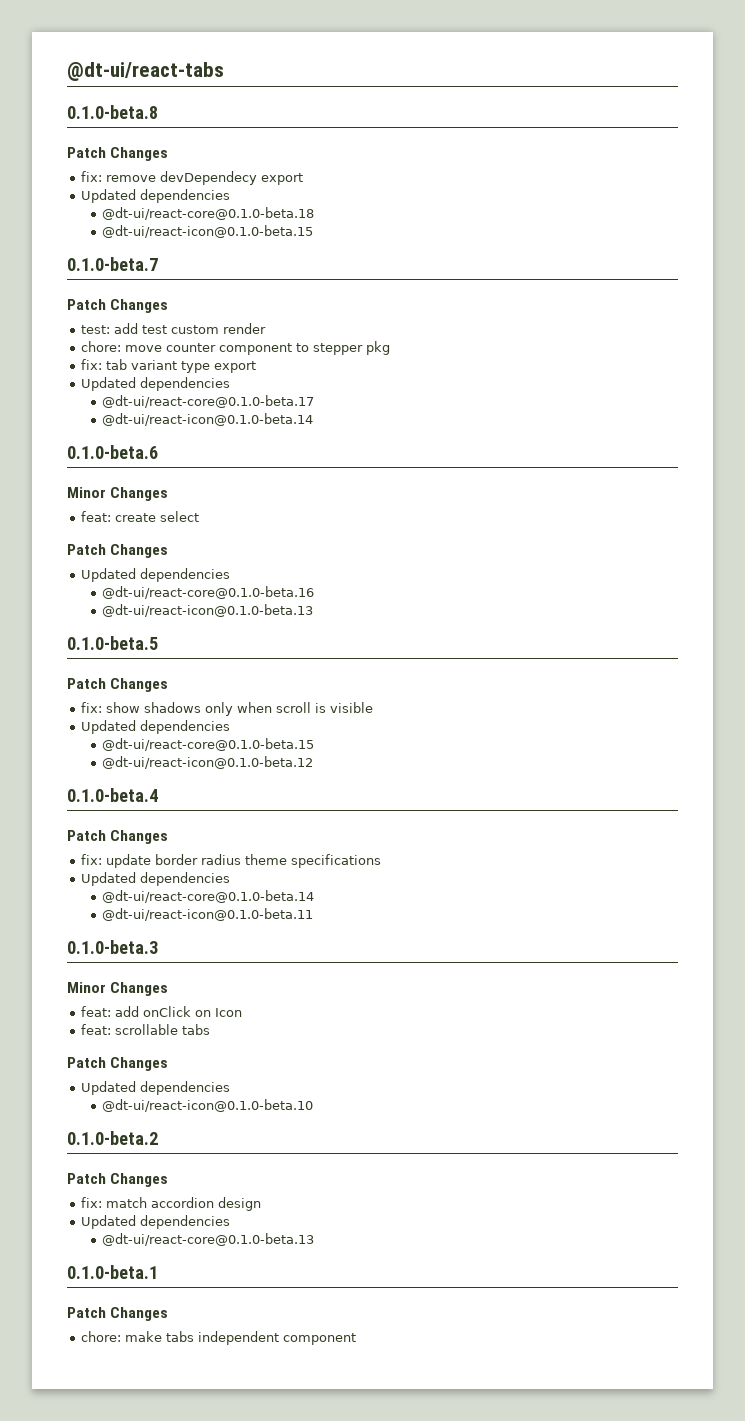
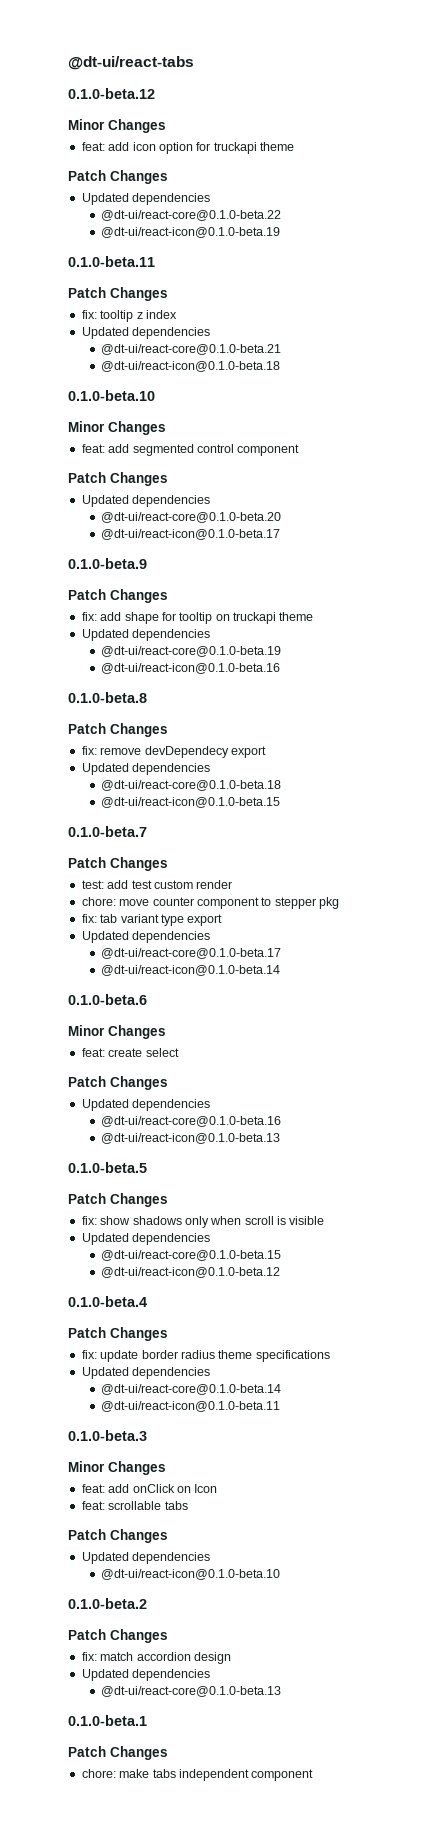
+ 0.1.0-beta.12
+ Minor Changes
+ feat: add icon option for truckapi theme
+ Patch Changes
+ Updated dependencies
+ @dt-ui/react-core@0.1.0-beta.22
+ @dt-ui/react-icon@0.1.0-beta.19
+ 0.1.0-beta.11
+ Patch Changes
+ fix: tooltip z index
+ Updated dependencies
+ @dt-ui/react-core@0.1.0-beta.21
+ @dt-ui/react-icon@0.1.0-beta.18
+ 0.1.0-beta.10
+ Minor Changes
+ feat: add segmented control component
+ Patch Changes
+ Updated dependencies
+ @dt-ui/react-core@0.1.0-beta.20
+ @dt-ui/react-icon@0.1.0-beta.17
+ 0.1.0-beta.9
+ Patch Changes
+ fix: add shape for tooltip on truckapi theme
+ Updated dependencies
+ @dt-ui/react-core@0.1.0-beta.19
+ @dt-ui/react-icon@0.1.0-beta.16

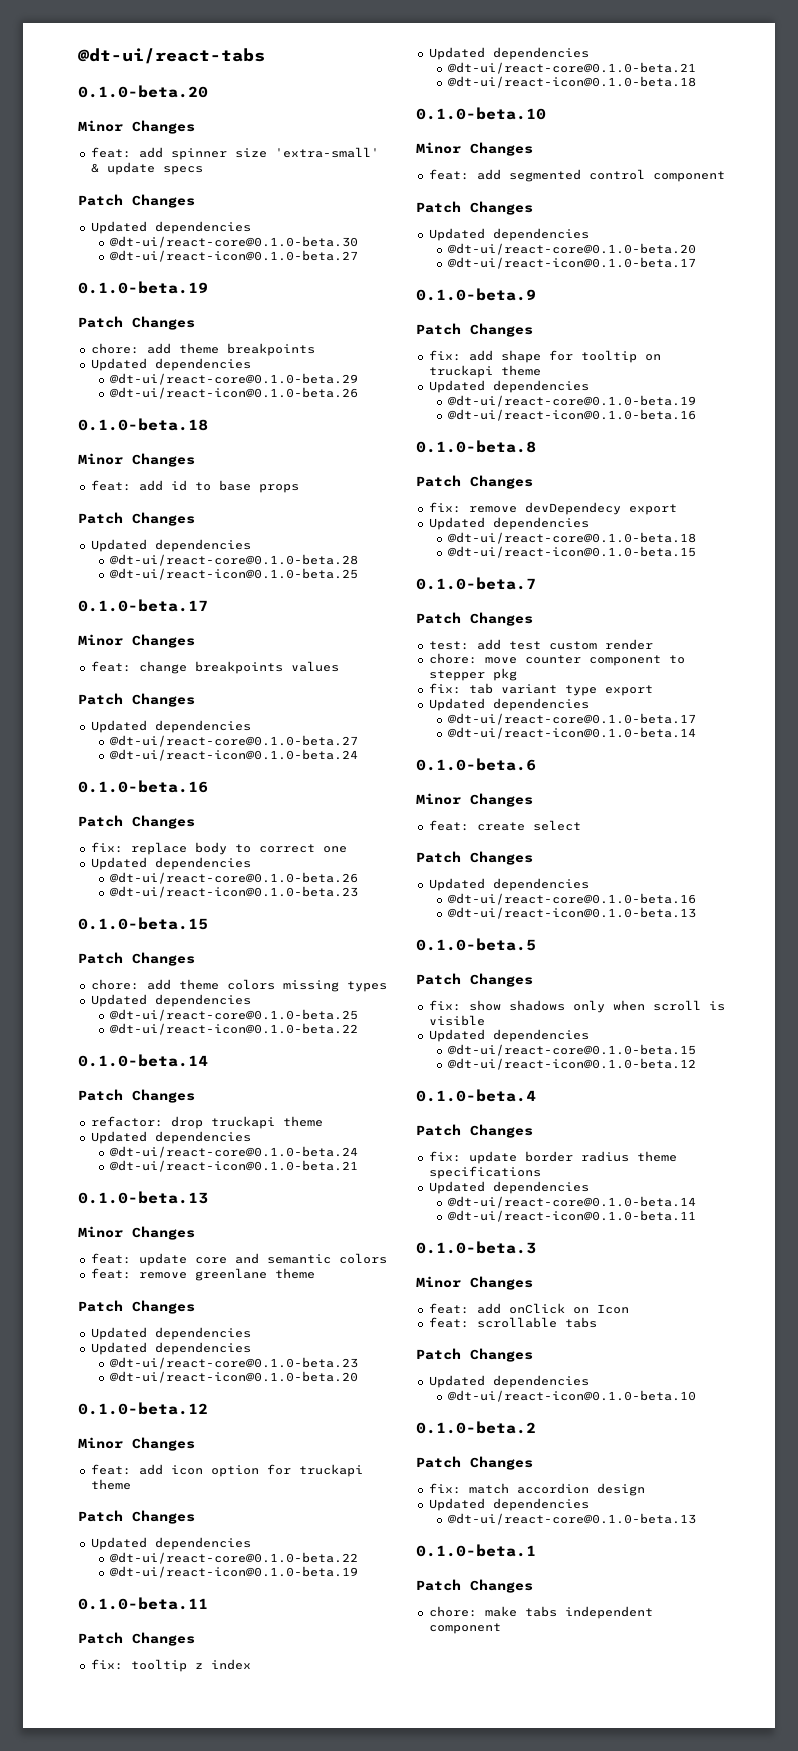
+ 0.1.0-beta.20
+ Minor Changes
+ feat: add spinner size 'extra-small' & update specs
+ Patch Changes
+ Updated dependencies
+ @dt-ui/react-core@0.1.0-beta.30
+ @dt-ui/react-icon@0.1.0-beta.27
+ 0.1.0-beta.19
+ Patch Changes
+ chore: add theme breakpoints
+ Updated dependencies
+ @dt-ui/react-core@0.1.0-beta.29
+ @dt-ui/react-icon@0.1.0-beta.26
+ 0.1.0-beta.18
+ Minor Changes
+ feat: add id to base props
+ Patch Changes
+ Updated dependencies
+ @dt-ui/react-core@0.1.0-beta.28
+ @dt-ui/react-icon@0.1.0-beta.25
+ 0.1.0-beta.17
+ Minor Changes
+ feat: change breakpoints values
+ Patch Changes
+ Updated dependencies
+ @dt-ui/react-core@0.1.0-beta.27
+ @dt-ui/react-icon@0.1.0-beta.24
+ 0.1.0-beta.16
+ Patch Changes
+ fix: replace body to correct one
+ Updated dependencies
+ @dt-ui/react-core@0.1.0-beta.26
+ @dt-ui/react-icon@0.1.0-beta.23
+ 0.1.0-beta.15
+ Patch Changes
+ chore: add theme colors missing types
+ Updated dependencies
+ @dt-ui/react-core@0.1.0-beta.25
+ @dt-ui/react-icon@0.1.0-beta.22
+ 0.1.0-beta.14
+ Patch Changes
+ refactor: drop truckapi theme
+ Updated dependencies
+ @dt-ui/react-core@0.1.0-beta.24
+ @dt-ui/react-icon@0.1.0-beta.21
+ 0.1.0-beta.13
+ Minor Changes
+ feat: update core and semantic colors
+ feat: remove greenlane theme
+ Patch Changes
+ Updated dependencies
+ Updated dependencies
+ @dt-ui/react-core@0.1.0-beta.23
+ @dt-ui/react-icon@0.1.0-beta.20

